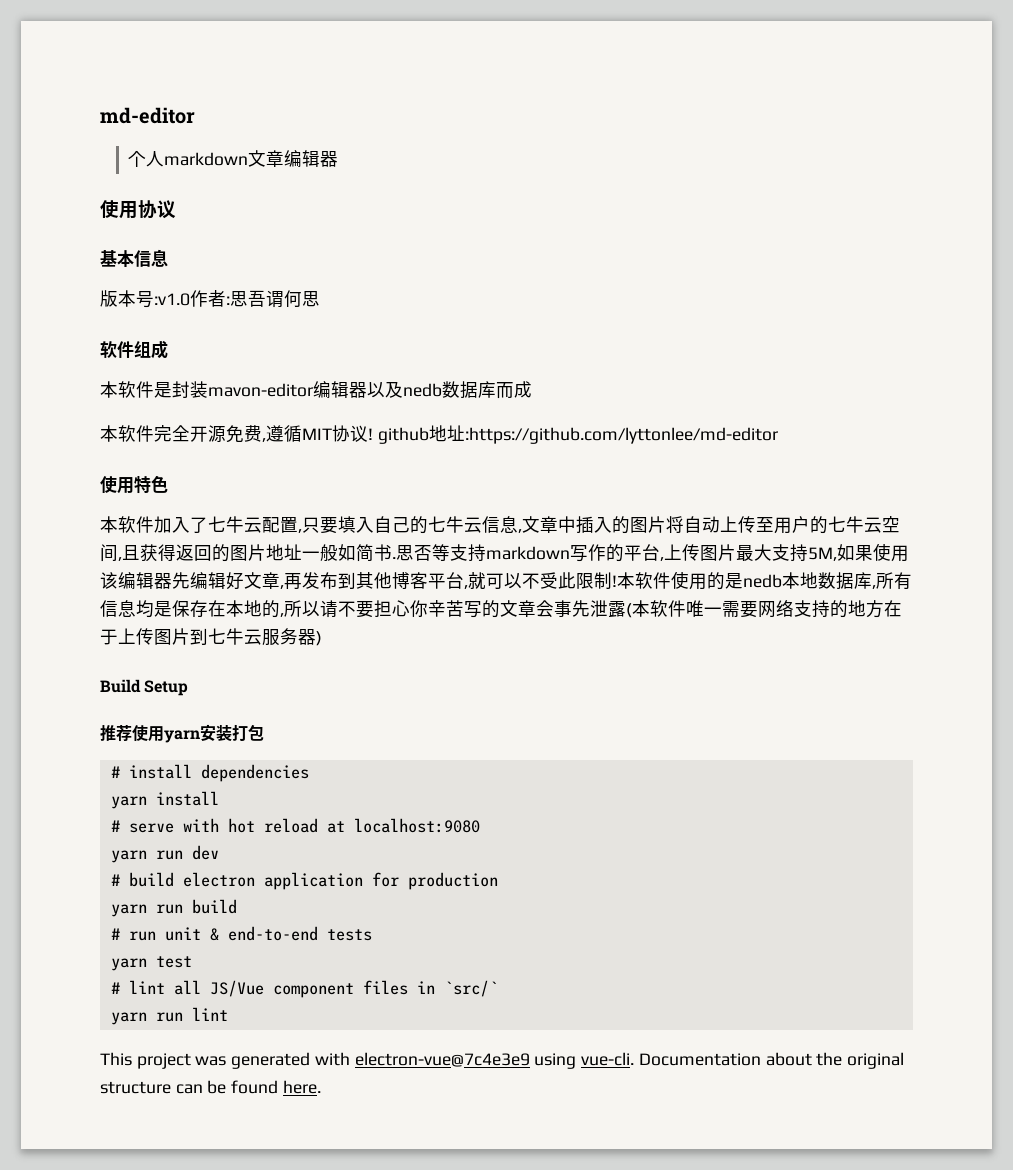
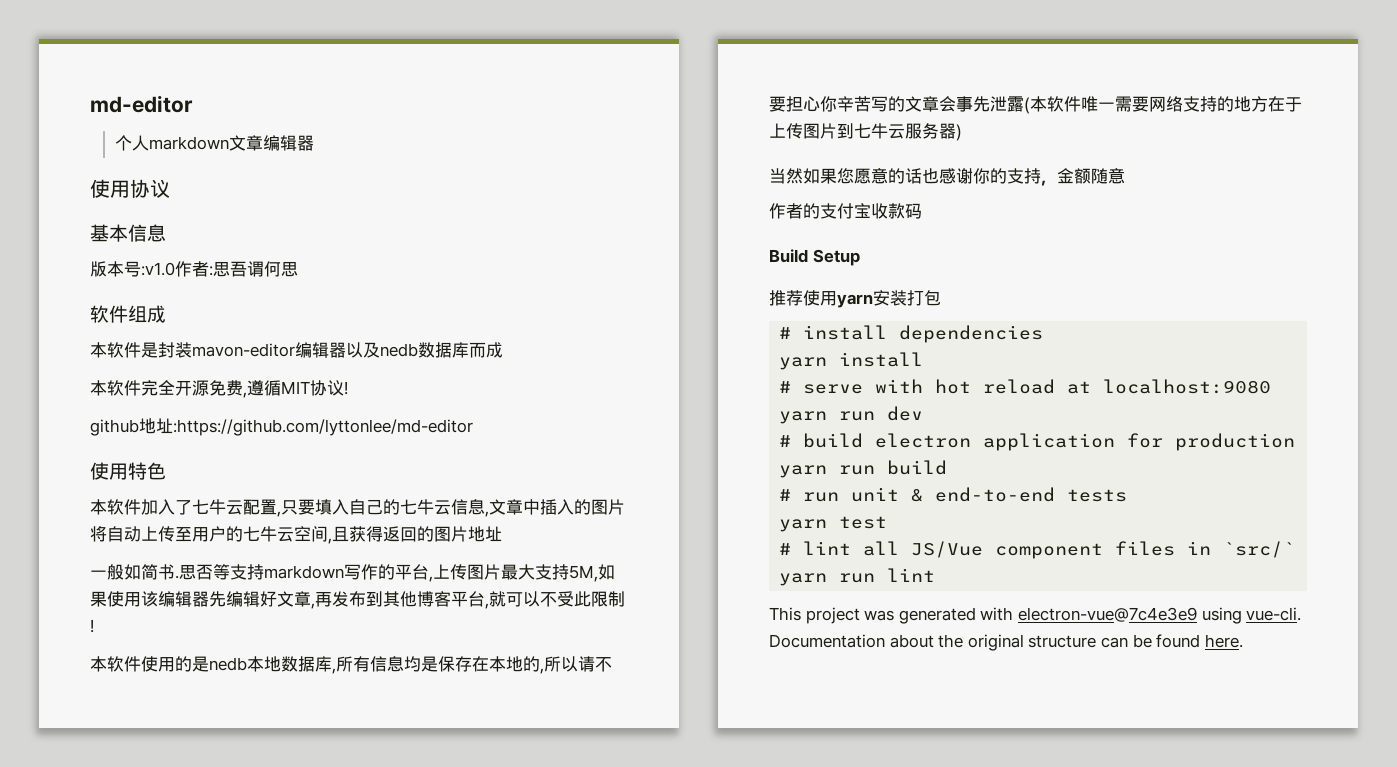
- 本软件完全开源免费,遵循MIT协议! github地址:https://github.com/lyttonlee/md-editor
+ 本软件完全开源免费,遵循MIT协议!
+ github地址:https://github.com/lyttonlee/md-editor
- 本软件加入了七牛云配置,只要填入自己的七牛云信息,文章中插入的图片将自动上传至用户的七牛云空间,且获得返回的图片地址一般如简书.
+ 本软件加入了七牛云配置,只要填入自己的七牛云信息,文章中插入的图片将自动上传至用户的七牛云空间,且获得返回的图片地址
+ 一般如简书.
- 思否等支持markdown写作的平台,上传图片最大支持5M,如果使用该编辑器先编辑好文章,再发布到其他博客平台,就可以不受此限制!本软件使用的是nedb本地数据库,所有信息均是保存在本地的,所以请不要担心你辛苦写的文章会事先泄露(本软件唯一需要网络支持的地方在于上传图片到七牛云服务器)
+ 思否等支持markdown写作的平台,上传图片最大支持5M,如果使用该编辑器先编辑好文章,再发布到其他博客平台,就可以不受此限制!
+ 本软件使用的是nedb本地数据库,所有信息均是保存在本地的,所以请不要担心你辛苦写的文章会事先泄露(本软件唯一需要网络支持的地方在于上传图片到七牛云服务器)
+ 当然如果您愿意的话也感谢你的支持，金额随意
+ 作者的支付宝收款码

